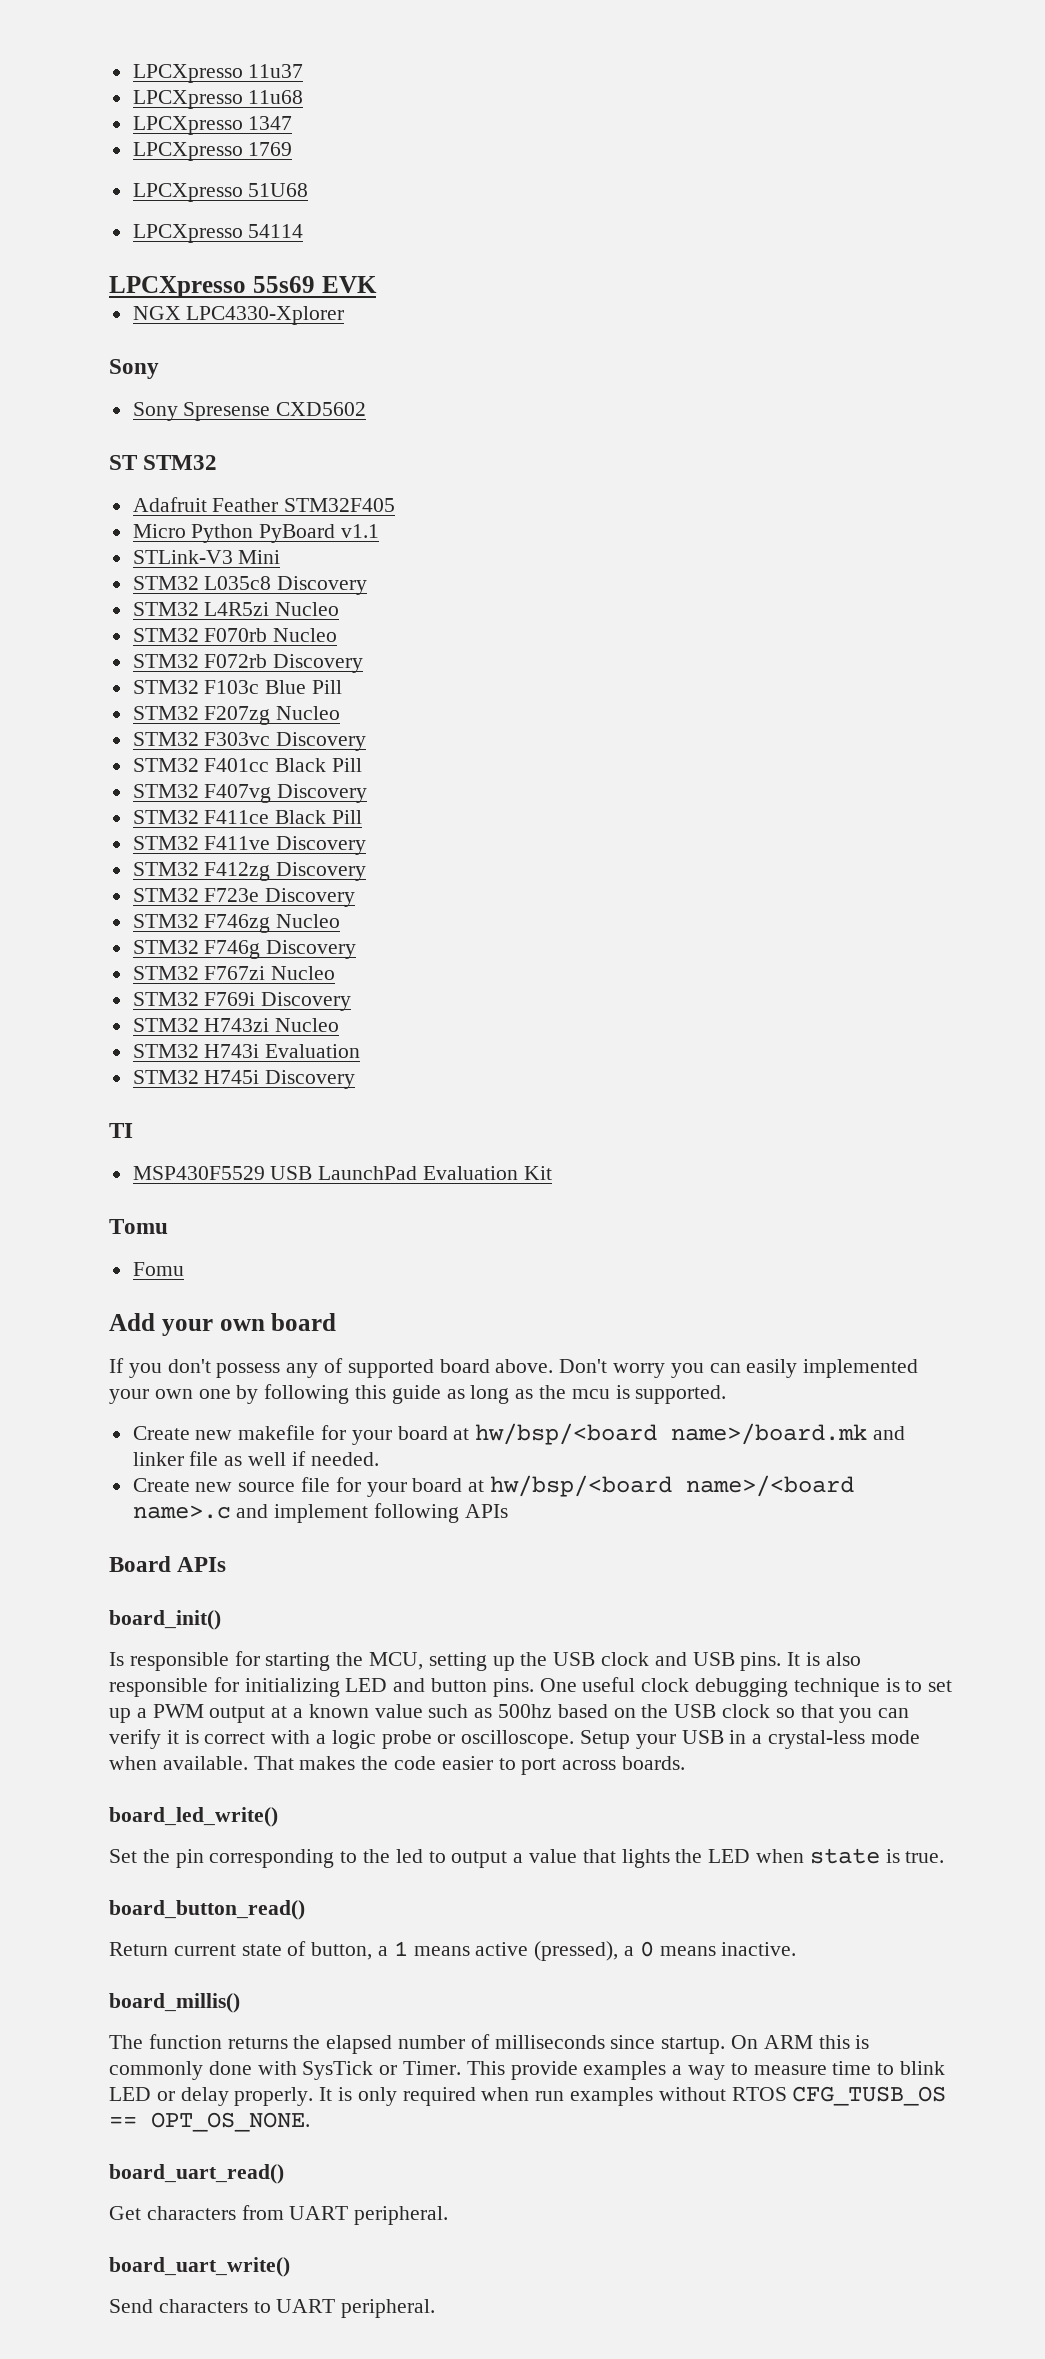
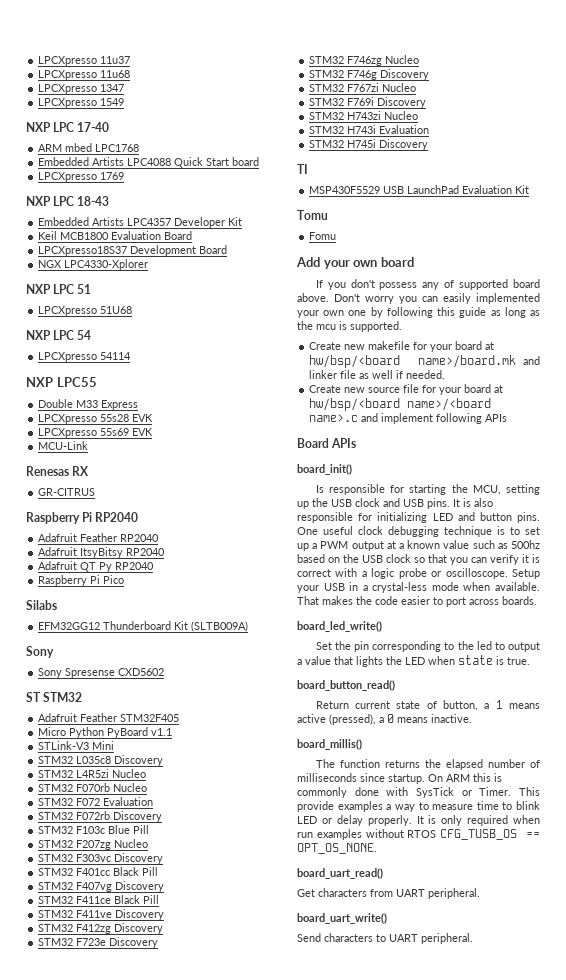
+ LPCXpresso 1549
+ NXP LPC 17-40
+ ARM mbed LPC1768
+ Embedded Artists LPC4088 Quick Start board
  LPCXpresso 1769
+ NXP LPC 18-43
+ Embedded Artists LPC4357 Developer Kit
+ Keil MCB1800 Evaluation Board
+ LPCXpresso18S37 Development Board
+ NGX LPC4330-Xplorer
+ NXP LPC 51
+ NXP LPC 54
+ NXP LPC55
+ Double M33 Express
+ LPCXpresso 55s28 EVK
  LPCXpresso 55s69 EVK
- NGX LPC4330-Xplorer
+ MCU-Link
+ Renesas RX
+ GR-CITRUS
+ Raspberry Pi RP2040
+ Adafruit Feather RP2040
+ Adafruit ItsyBitsy RP2040
+ Adafruit QT Py RP2040
+ Raspberry Pi Pico
+ Silabs
+ EFM32GG12 Thunderboard Kit (SLTB009A)
+ STM32 F072 Evaluation

